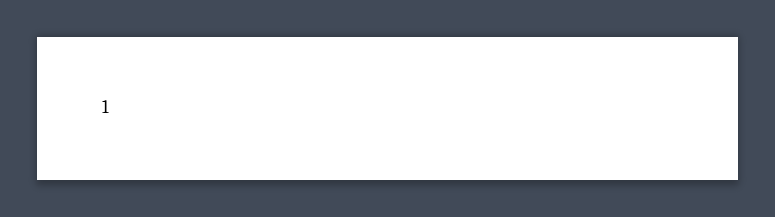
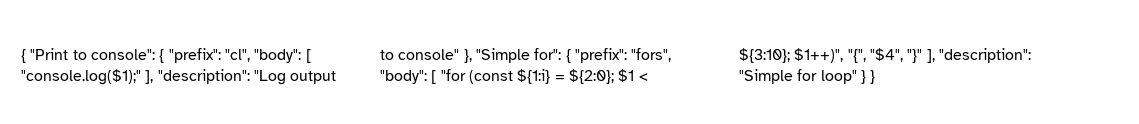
- 1
+ { "Print to console": { "prefix": "cl", "body": [ "console.log($1);" ], "description": "Log output to console" }, "Simple for": { "prefix": "fors", "body": [ "for (const ${1:i} = ${2:0}; $1 < ${3:10}; $1++)", "{", "$4", "}" ], "description": "Simple for loop" } }

